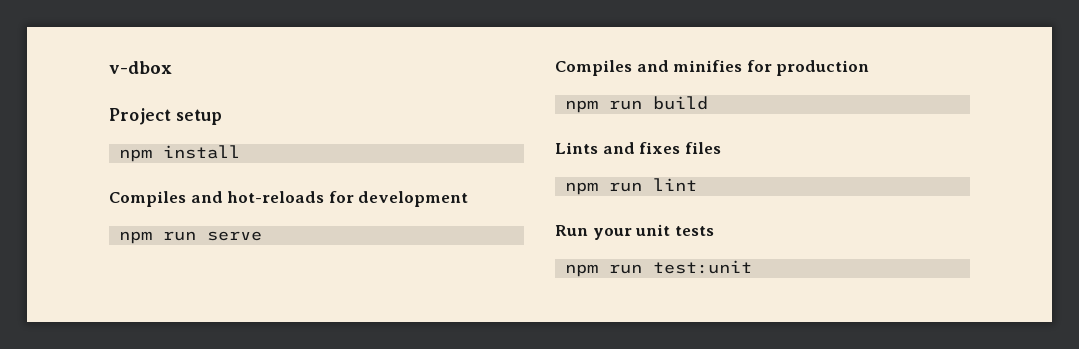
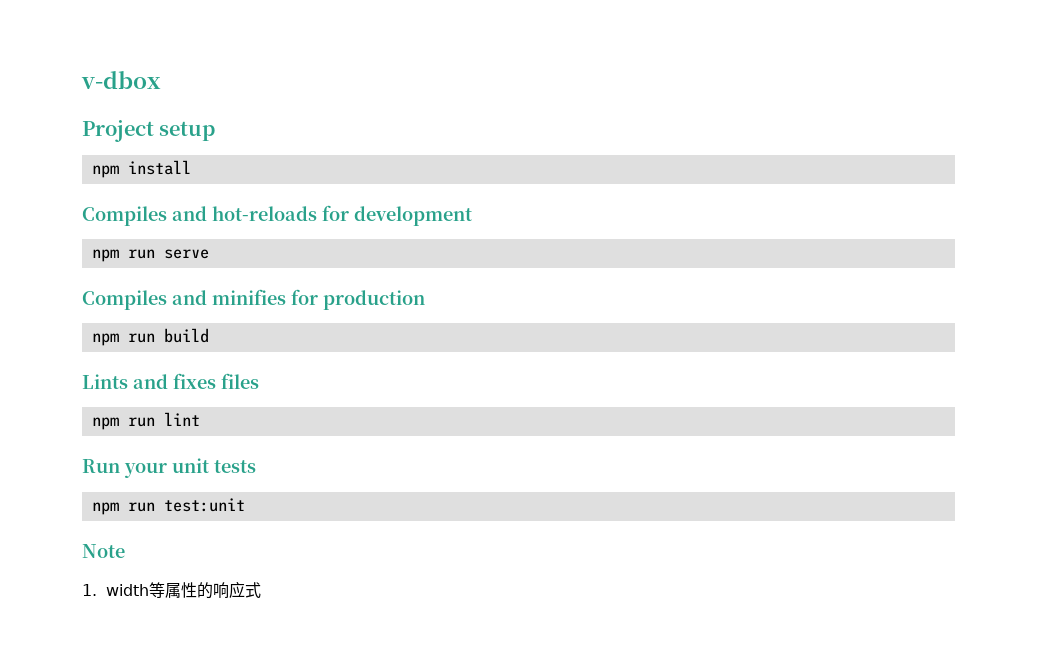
+ Note
+ 1. width等属性的响应式

